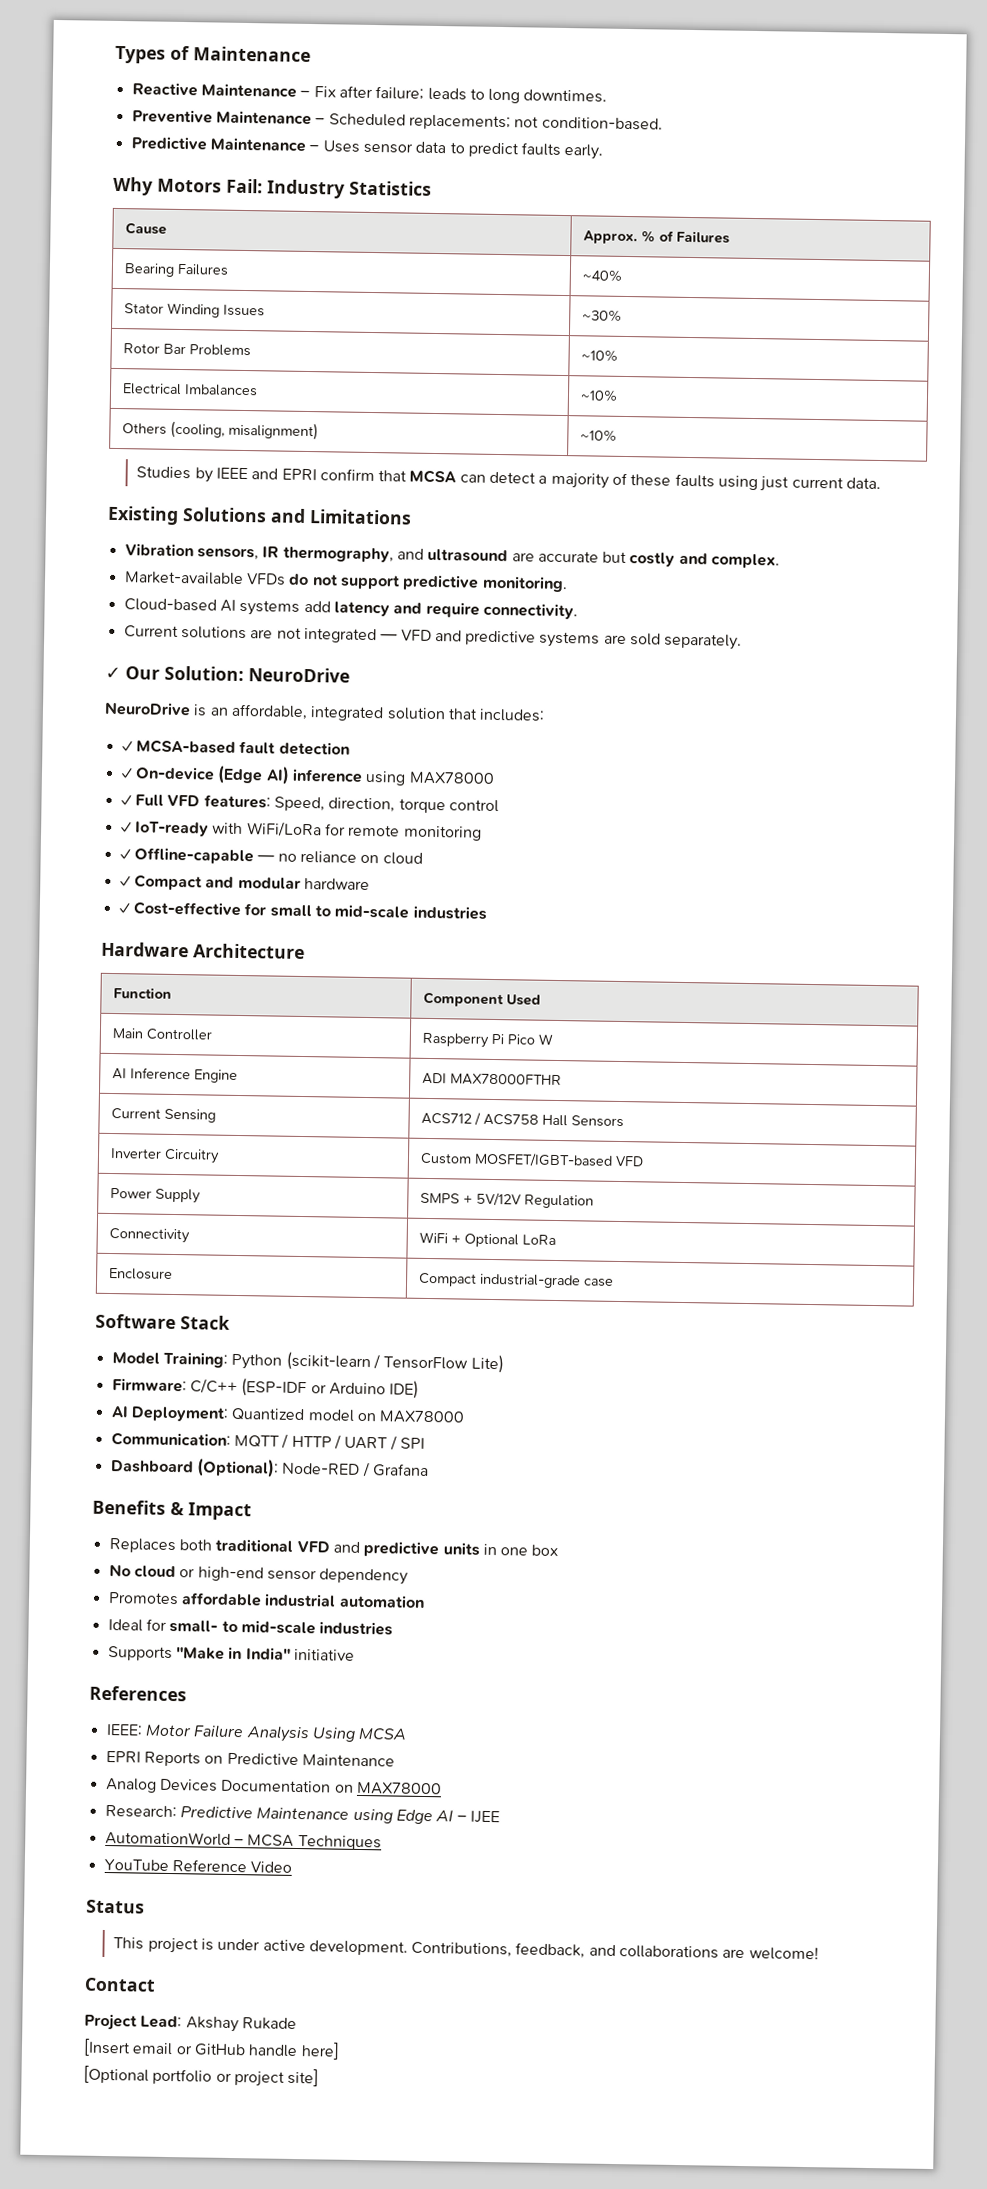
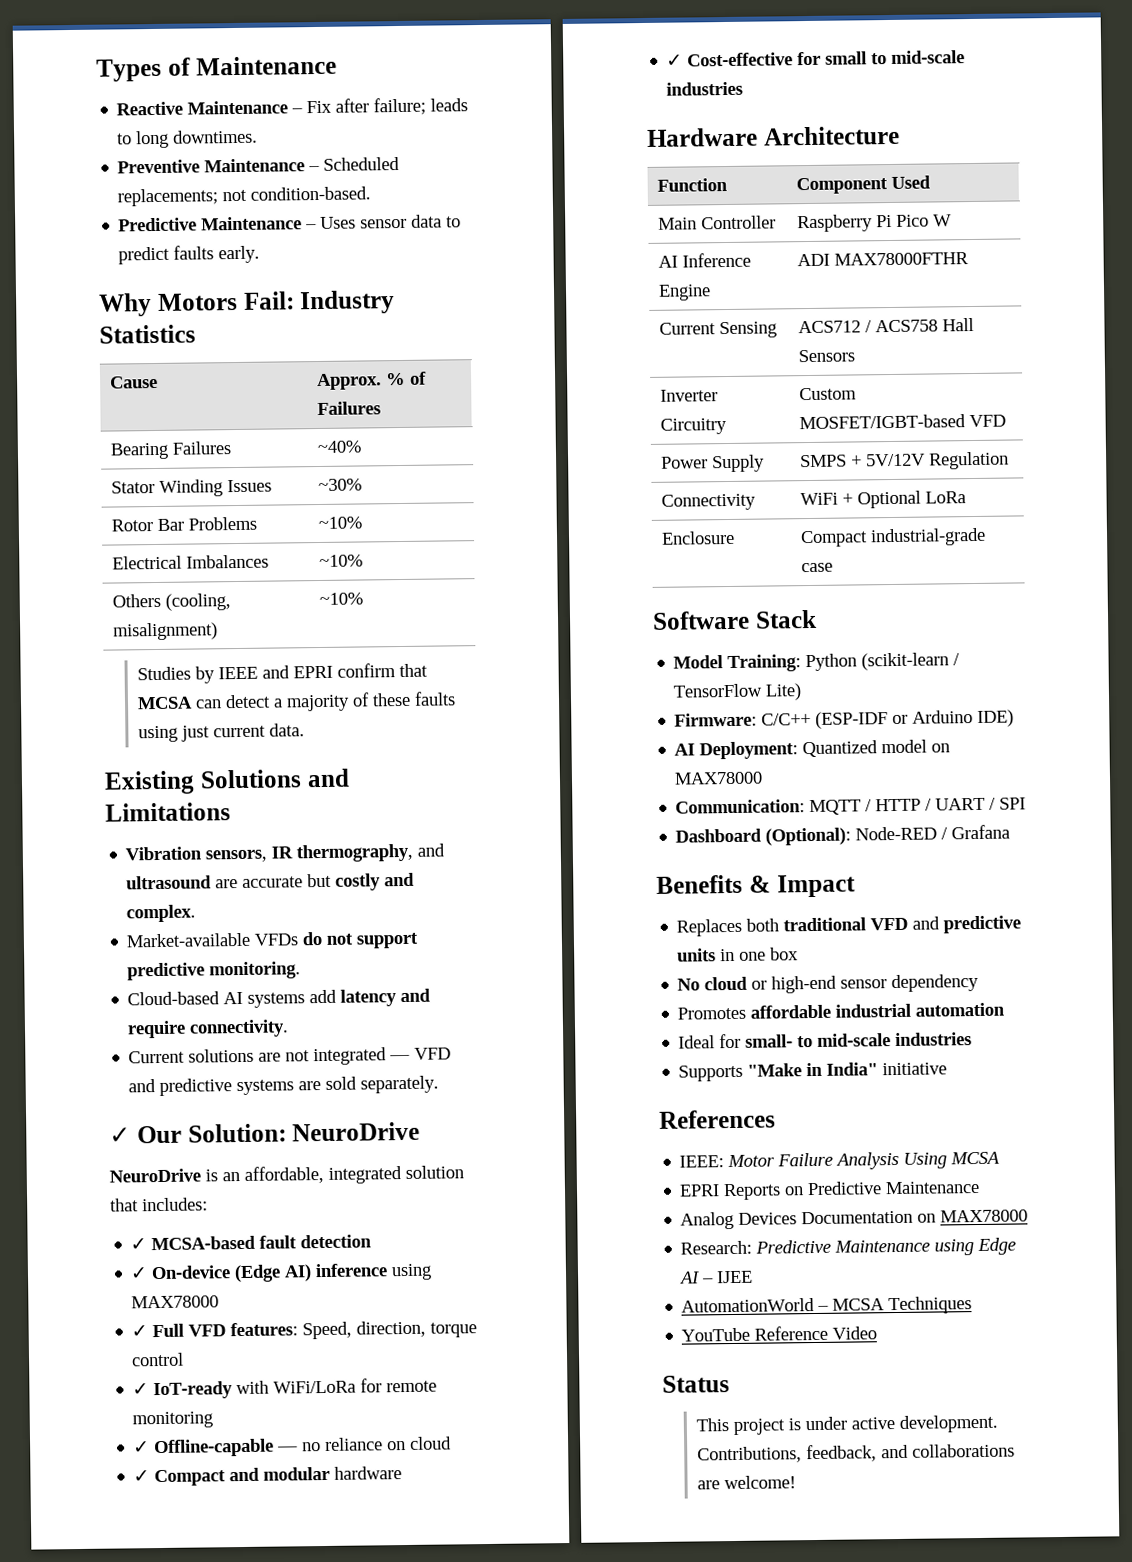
- Contact
- Project Lead: Akshay Rukade
- [Insert email or GitHub handle here]
- [Optional portfolio or project site]

